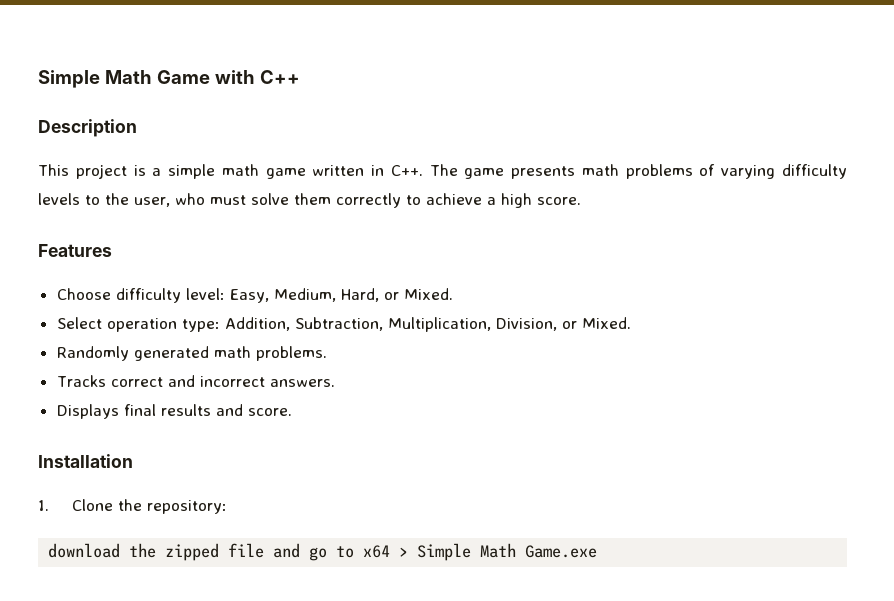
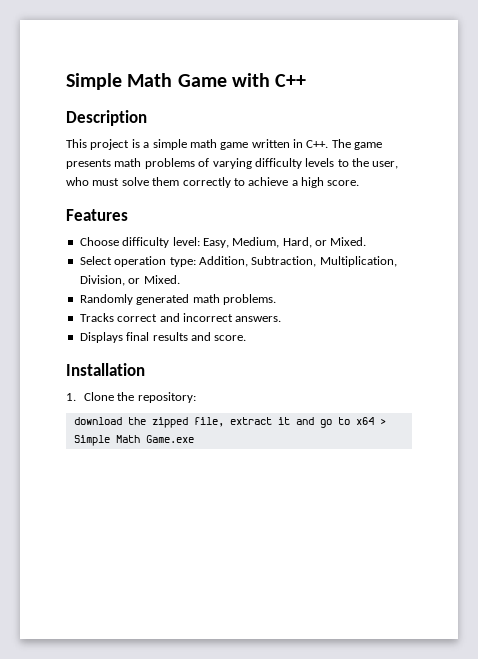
- download the zipped file and go to x64 > Simple Math Game.exe
+ download the zipped file, extract it and go to x64 > Simple Math Game.exe

